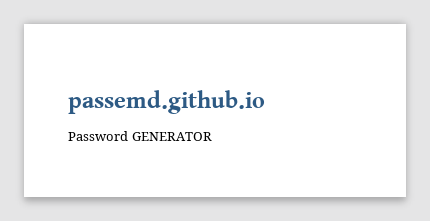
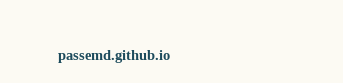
- Password GENERATOR

